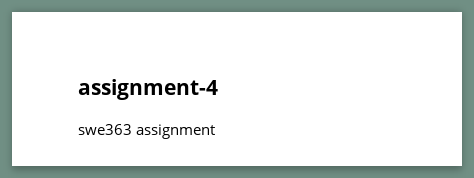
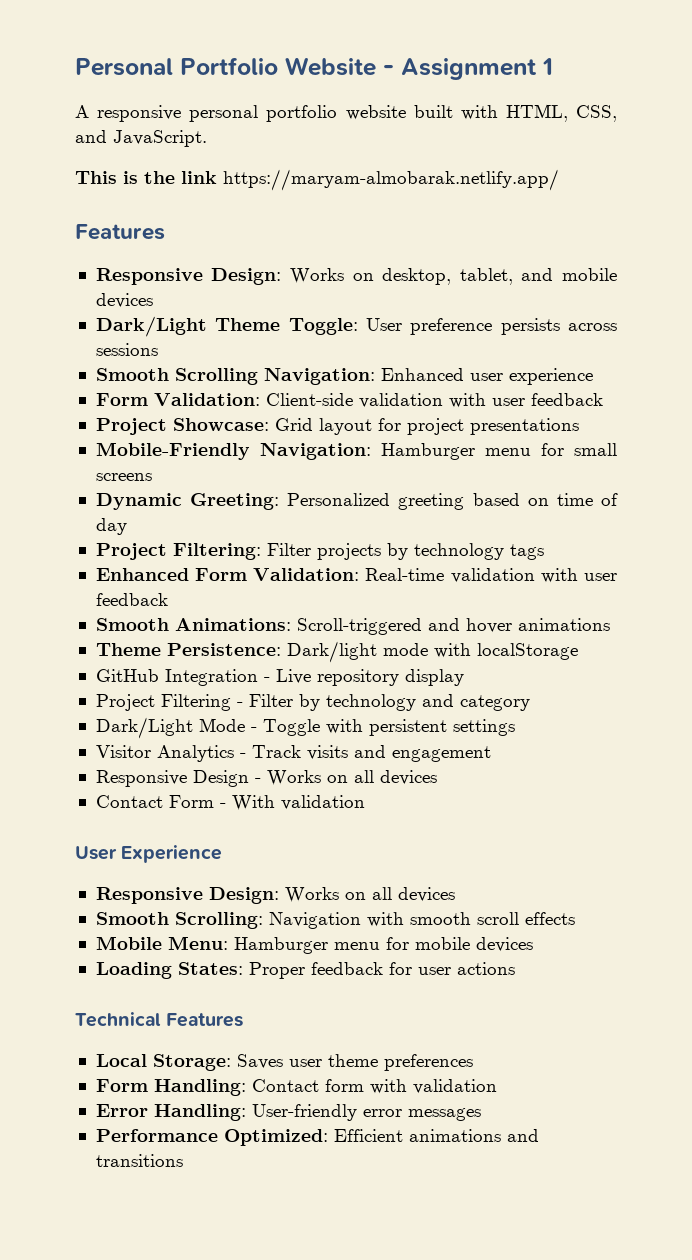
- assignment-4
- swe363 assignment
+ Personal Portfolio Website - Assignment 1
+ A responsive personal portfolio website built with HTML, CSS, and JavaScript.
+ This is the link https://maryam-almobarak.netlify.app/
+ Features
+ Responsive Design: Works on desktop, tablet, and mobile devices
+ Dark/Light Theme Toggle: User preference persists across sessions
+ Smooth Scrolling Navigation: Enhanced user experience
+ Form Validation: Client-side validation with user feedback
+ Project Showcase: Grid layout for project presentations
+ Mobile-Friendly Navigation: Hamburger menu for small screens
+ Dynamic Greeting: Personalized greeting based on time of day
+ Project Filtering: Filter projects by technology tags
+ Enhanced Form Validation: Real-time validation with user feedback
+ Smooth Animations: Scroll-triggered and hover animations
+ Theme Persistence: Dark/light mode with localStorage
+ GitHub Integration - Live repository display
+ Project Filtering - Filter by technology and category
+ Dark/Light Mode - Toggle with persistent settings
+ Visitor Analytics - Track visits and engagement
+ Responsive Design - Works on all devices
+ Contact Form - With validation
+ User Experience
+ Responsive Design: Works on all devices
+ Smooth Scrolling: Navigation with smooth scroll effects
+ Mobile Menu: Hamburger menu for mobile devices
+ Loading States: Proper feedback for user actions
+ Technical Features
+ Local Storage: Saves user theme preferences
+ Form Handling: Contact form with validation
+ Error Handling: User-friendly error messages
+ Performance Optimized: Efficient animations and transitions

